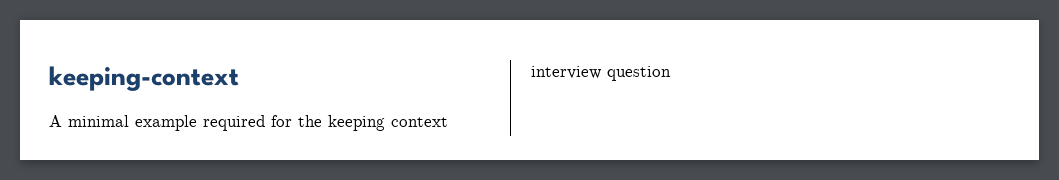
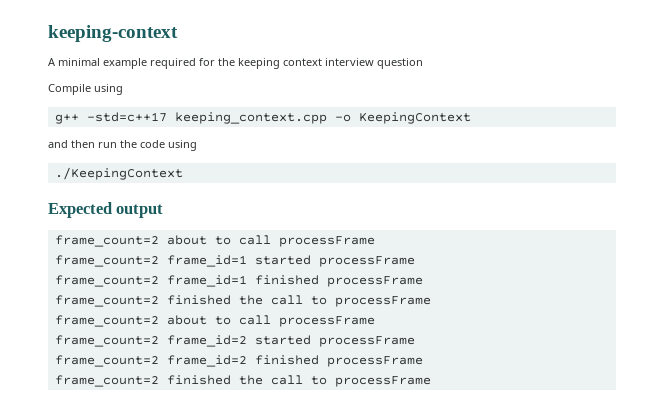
+ Compile using
+ g++ -std=c++17 keeping_context.cpp -o KeepingContext
+ and then run the code using
+ ./KeepingContext
+ Expected output
+ frame_count=2 about to call processFrame
+ frame_count=2 frame_id=1 started processFrame
+ frame_count=2 frame_id=1 finished processFrame
+ frame_count=2 finished the call to processFrame
+ frame_count=2 about to call processFrame
+ frame_count=2 frame_id=2 started processFrame
+ frame_count=2 frame_id=2 finished processFrame
+ frame_count=2 finished the call to processFrame

